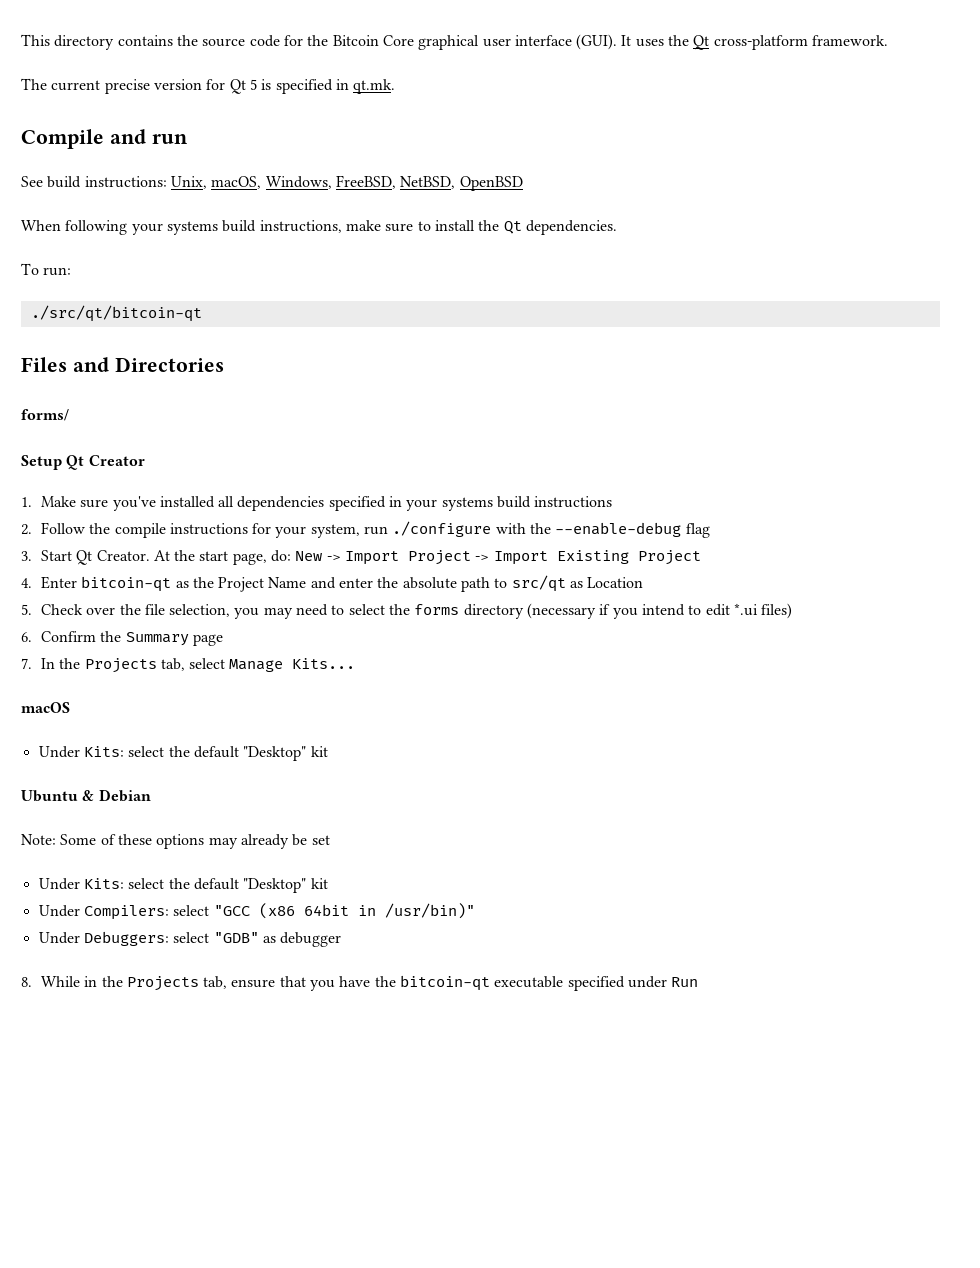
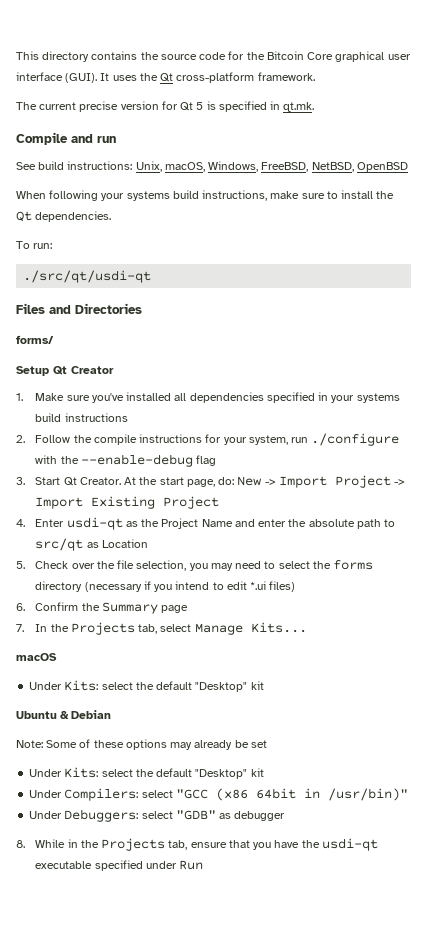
- ./src/qt/bitcoin-qt
+ ./src/qt/usdi-qt
- 4. Enter bitcoin-qt as the Project Name and enter the absolute path to src/qt as Location
+ 4. Enter usdi-qt as the Project Name and enter the absolute path to src/qt as Location
- 8. While in the Projects tab, ensure that you have the bitcoin-qt executable specified under Run
+ 8. While in the Projects tab, ensure that you have the usdi-qt executable specified under Run

